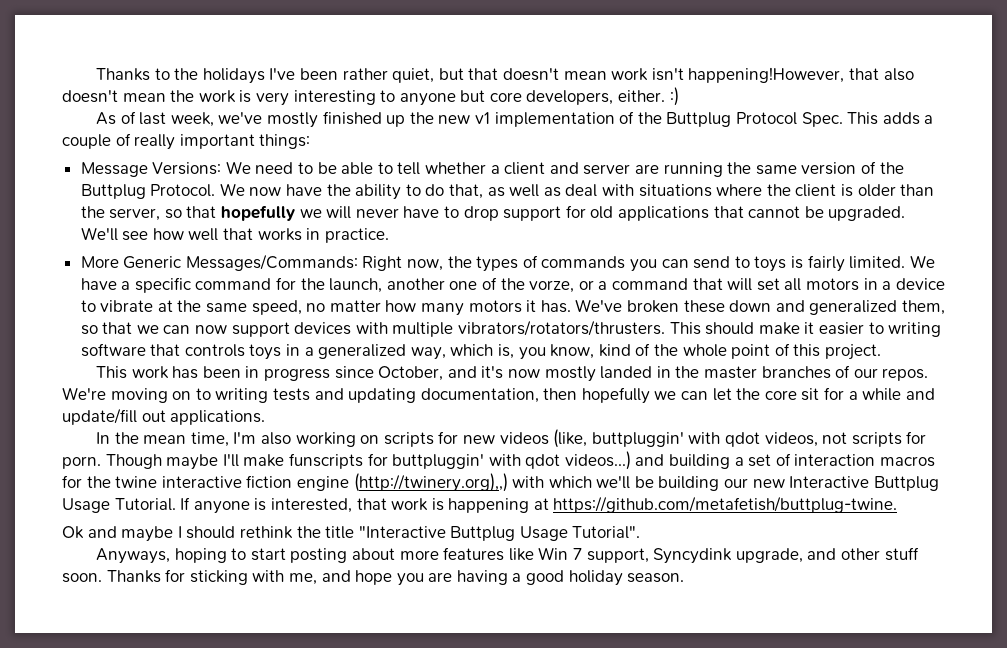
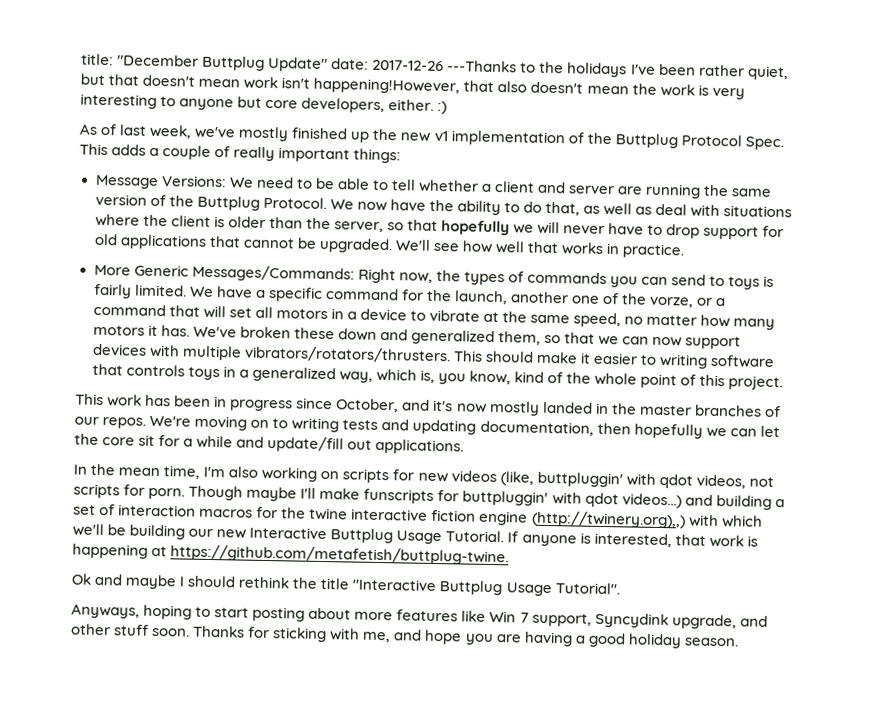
- Thanks to the holidays I've been rather quiet, but that doesn't mean work isn't happening!However, that also doesn't mean the work is very interesting to anyone but core developers, either. :)
+ title: "December Buttplug Update" date: 2017-12-26 ---Thanks to the holidays I've been rather quiet, but that doesn't mean work isn't happening!However, that also doesn't mean the work is very interesting to anyone but core developers, either. :)

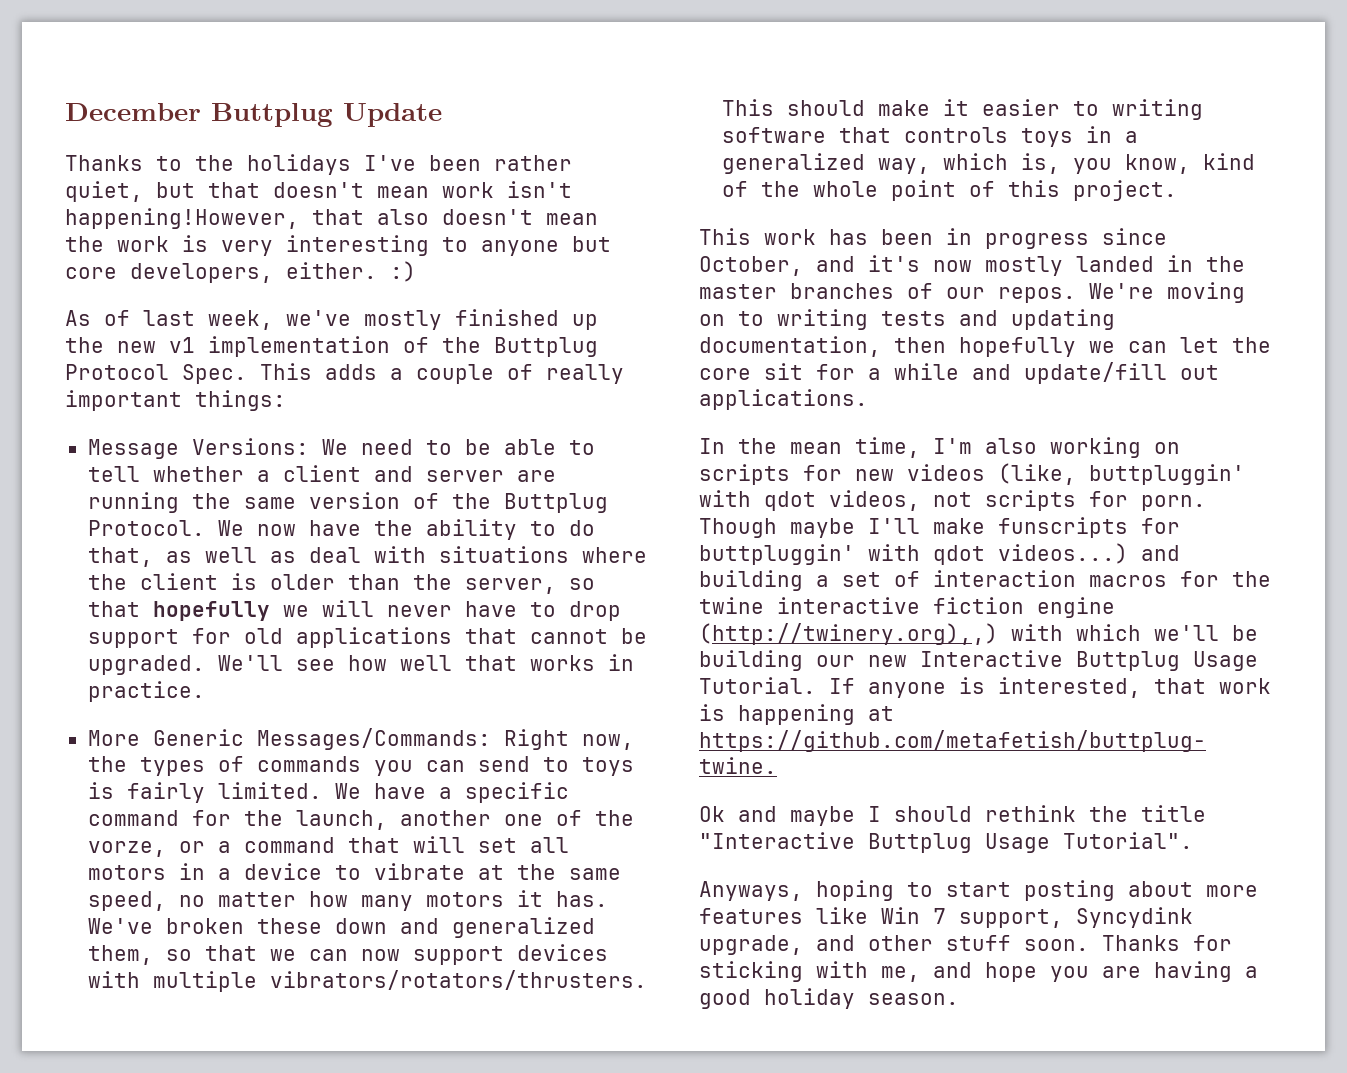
- title: "December Buttplug Update" date: 2017-12-26 ---Thanks to the holidays I've been rather quiet, but that doesn't mean work isn't happening!However, that also doesn't mean the work is very interesting to anyone but core developers, either. :)
+ December Buttplug Update
+ Thanks to the holidays I've been rather quiet, but that doesn't mean work isn't happening!However, that also doesn't mean the work is very interesting to anyone but core developers, either. :)

